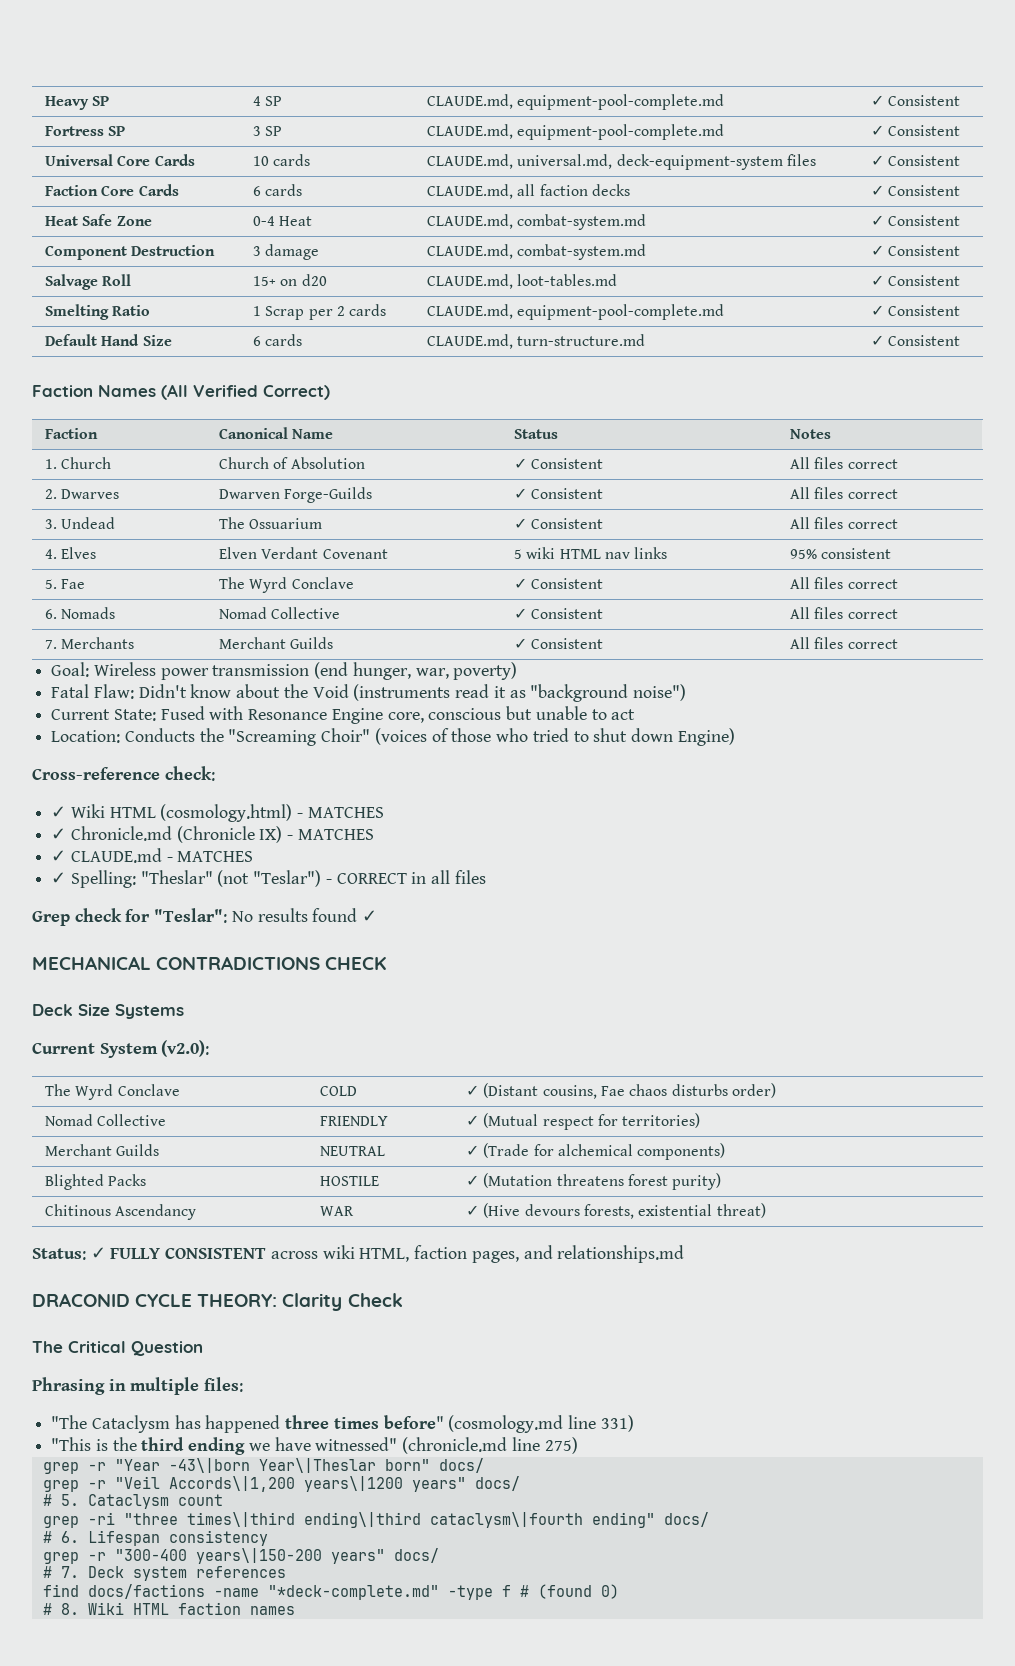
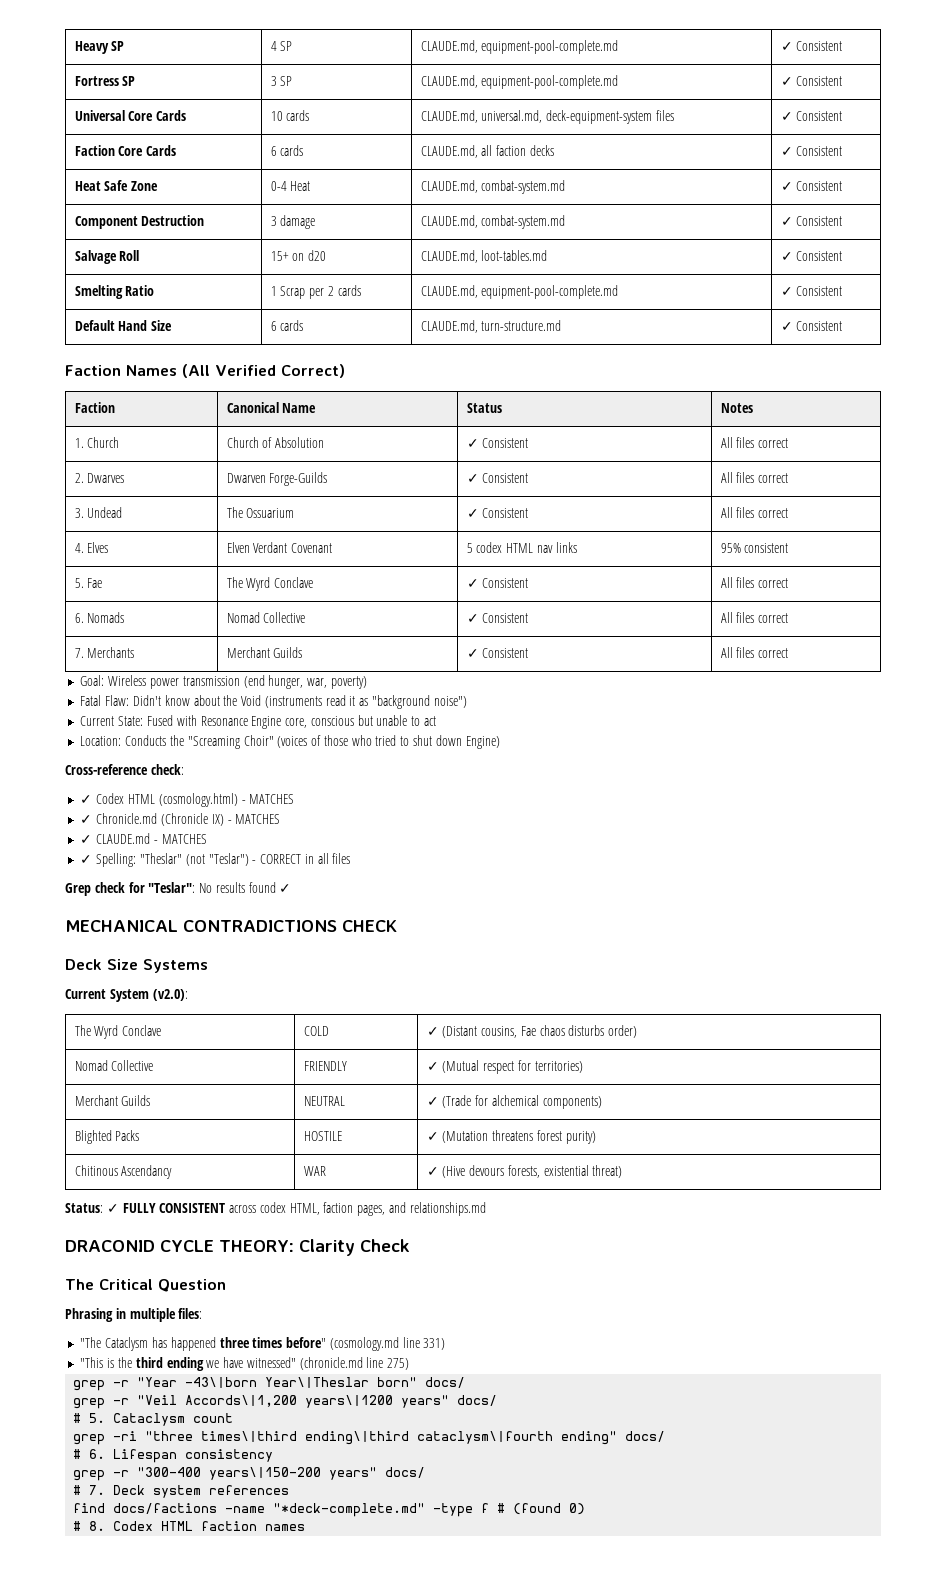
- 4. Elves | Elven Verdant Covenant | 5 wiki HTML nav links | 95% consistent
+ 4. Elves | Elven Verdant Covenant | 5 codex HTML nav links | 95% consistent
- ✓ Wiki HTML (cosmology.html) - MATCHES
+ ✓ Codex HTML (cosmology.html) - MATCHES
- Status: ✓ FULLY CONSISTENT across wiki HTML, faction pages, and relationships.md
+ Status: ✓ FULLY CONSISTENT across codex HTML, faction pages, and relationships.md
- # 8. Wiki HTML faction names
+ # 8. Codex HTML faction names

